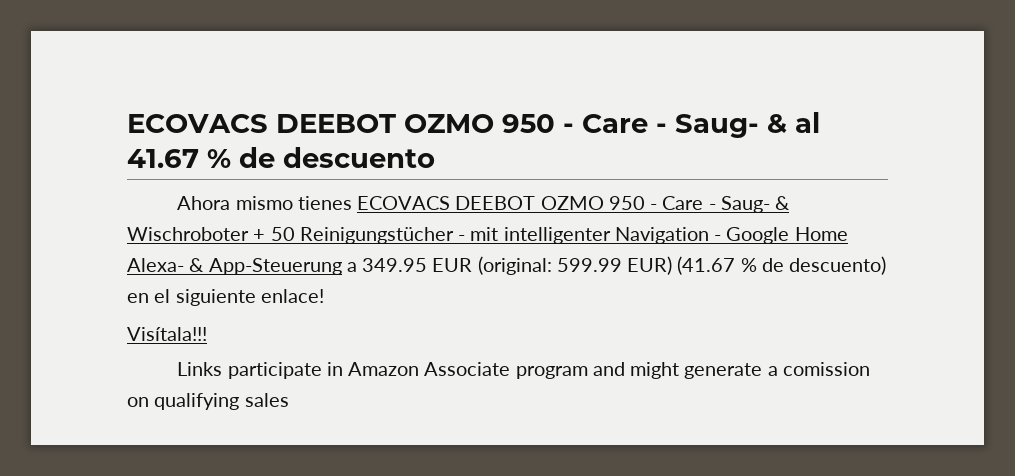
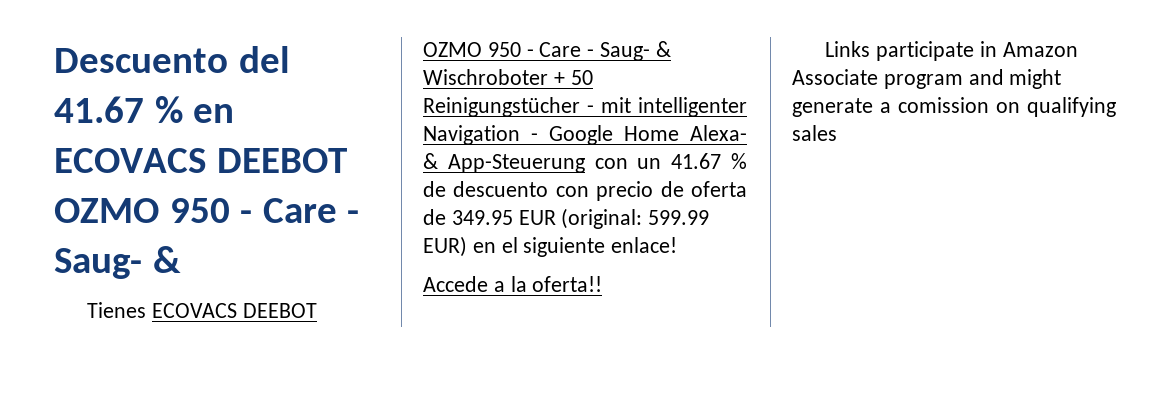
- ECOVACS DEEBOT OZMO 950 - Care - Saug- & al 41.67 % de descuento
- Ahora mismo tienes ECOVACS DEEBOT OZMO 950 - Care - Saug- & Wischroboter + 50 Reinigungstücher - mit intelligenter Navigation - Google Home Alexa- & App-Steuerung a 349.95 EUR (original: 599.99 EUR) (41.67 % de descuento) en el siguiente enlace!
+ Descuento del 41.67 % en ECOVACS DEEBOT OZMO 950 - Care - Saug- &
+ Tienes ECOVACS DEEBOT OZMO 950 - Care - Saug- & Wischroboter + 50 Reinigungstücher - mit intelligenter Navigation - Google Home Alexa- & App-Steuerung con un 41.67 % de descuento con precio de oferta de 349.95 EUR (original: 599.99 EUR) en el siguiente enlace!
- Visítala!!!
+ Accede a la oferta!!

